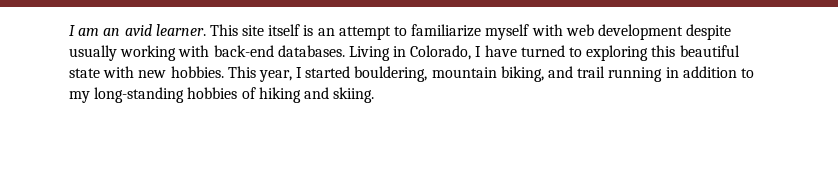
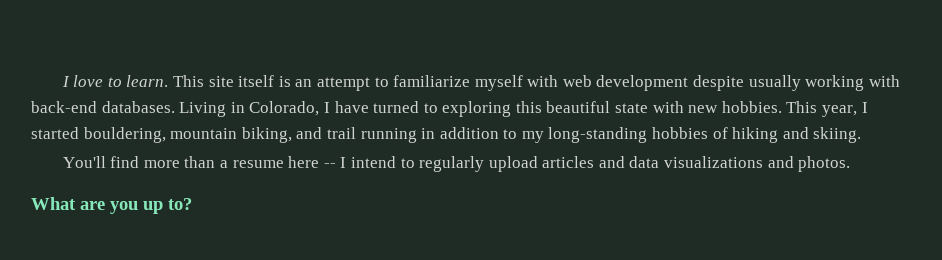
- I am an avid learner.
+ I love to learn.
+ You'll find more than a resume here -- I intend to regularly upload articles and data visualizations and photos.
+ What are you up to?

